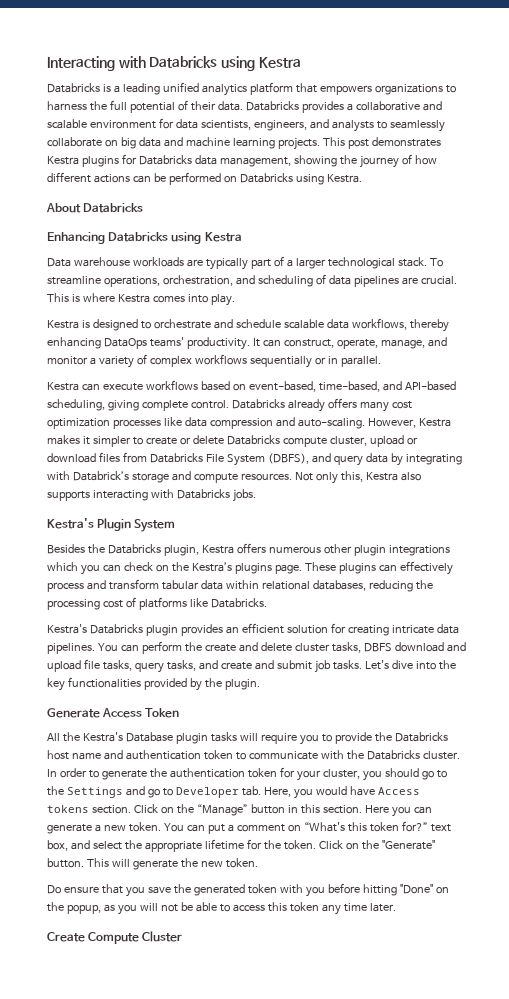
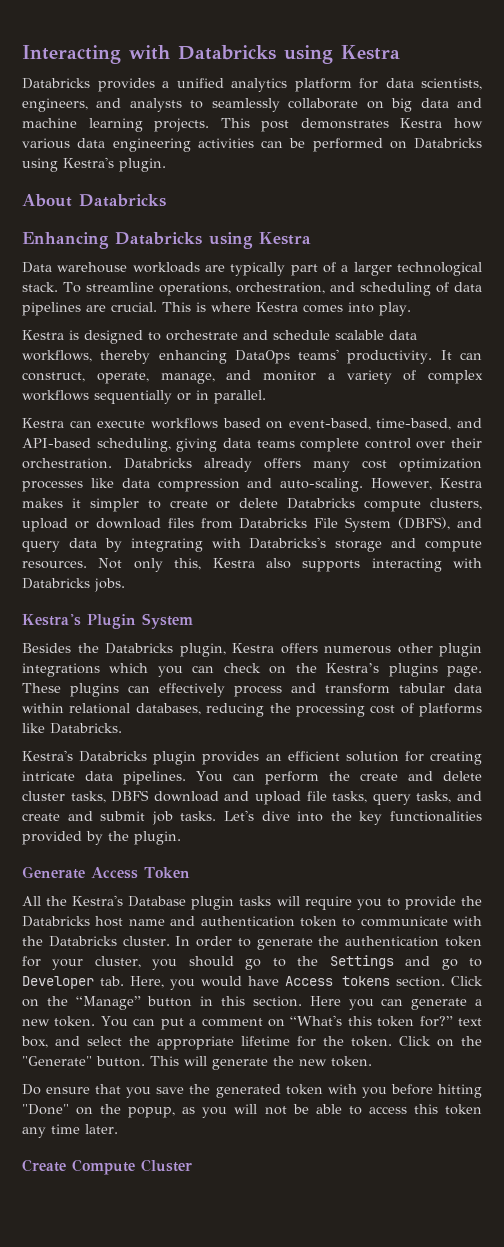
- Databricks is a leading unified analytics platform that empowers organizations to harness the full potential of their data. Databricks provides a collaborative and scalable environment for data scientists, engineers, and analysts to seamlessly collaborate on big data and machine learning projects.
+ Databricks provides a unified analytics platform for data scientists, engineers, and analysts to seamlessly collaborate on big data and machine learning projects.
- This post demonstrates Kestra plugins for Databricks data management, showing the journey of how different actions can be performed on Databricks using Kestra.
+ This post demonstrates Kestra how various data engineering activities can be performed on Databricks using Kestra's plugin.
- Kestra can execute workflows based on event-based, time-based, and API-based scheduling, giving complete control.
+ Kestra can execute workflows based on event-based, time-based, and API-based scheduling, giving data teams complete control over their orchestration.
- However, Kestra makes it simpler to create or delete Databricks compute cluster, upload or download files from Databricks File System (DBFS), and query data by integrating with Databrick’s storage and compute resources.
+ However, Kestra makes it simpler to create or delete Databricks compute clusters, upload or download files from Databricks File System (DBFS), and query data by integrating with Databricks's storage and compute resources.

